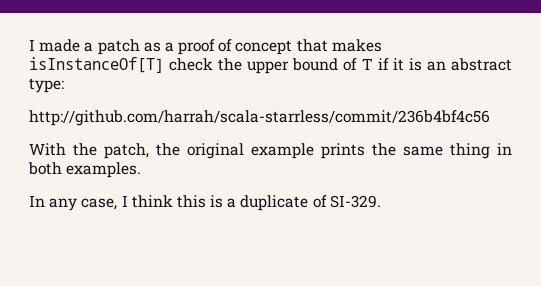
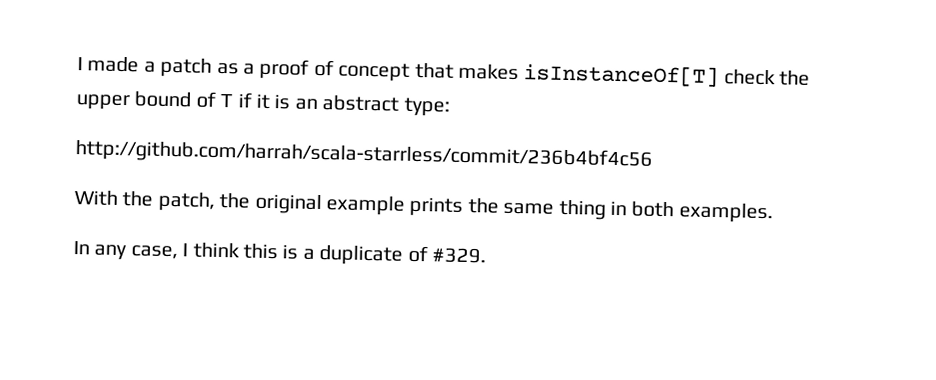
- In any case, I think this is a duplicate of SI-329.
+ In any case, I think this is a duplicate of #329.

